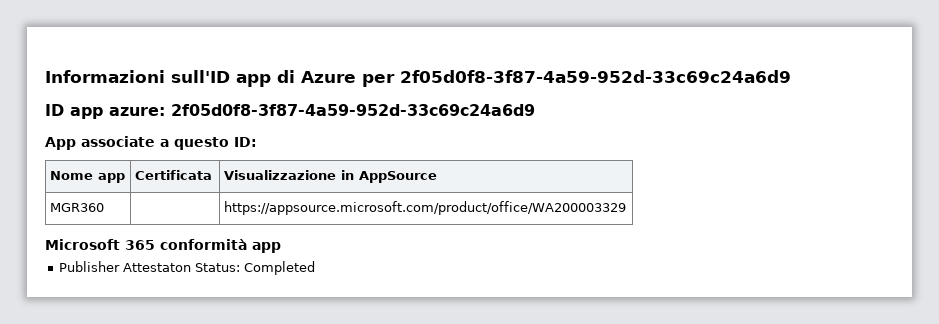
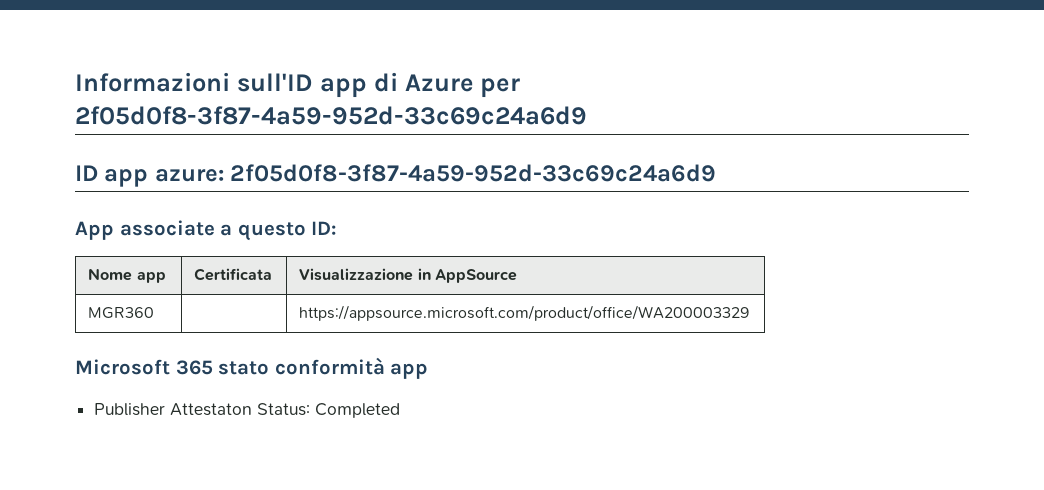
- Microsoft 365 conformità app
+ Microsoft 365 stato conformità app

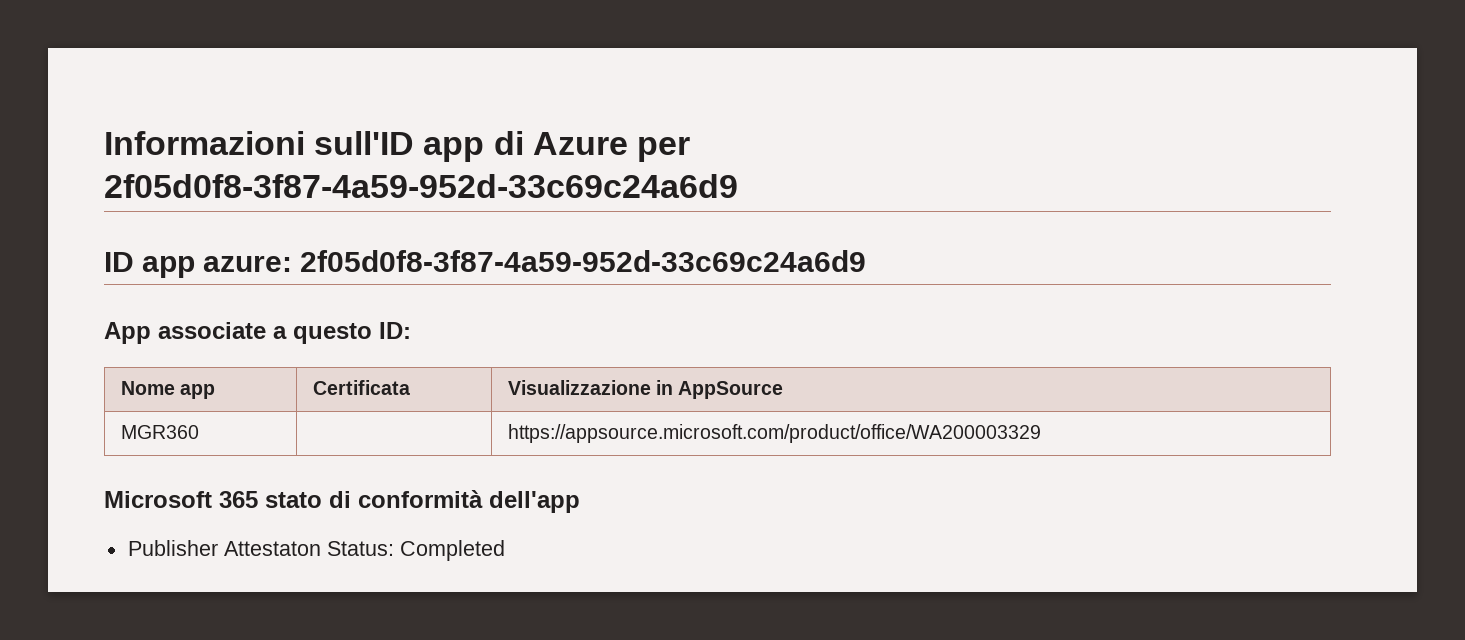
- Microsoft 365 stato conformità app
+ Microsoft 365 stato di conformità dell'app

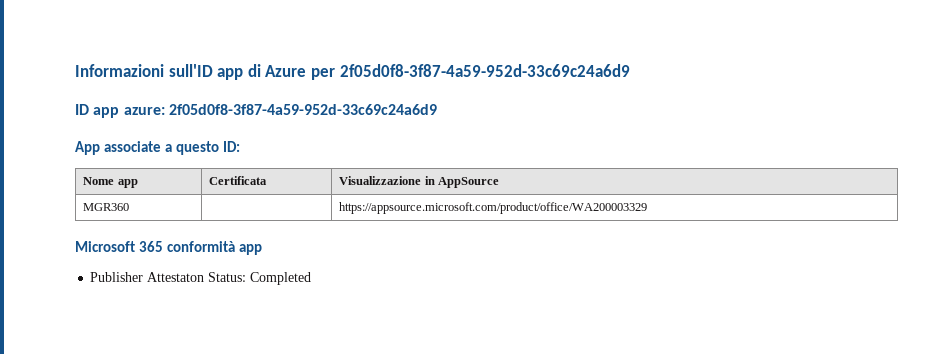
- Microsoft 365 stato di conformità dell'app
+ Microsoft 365 conformità app

